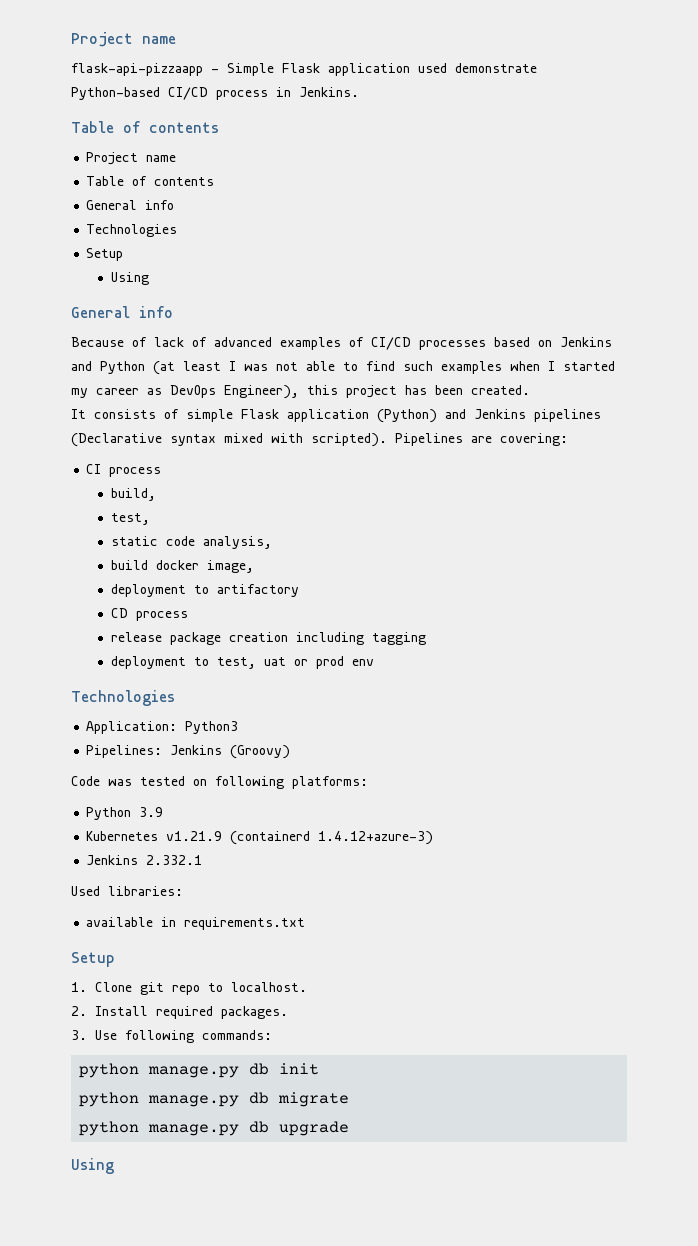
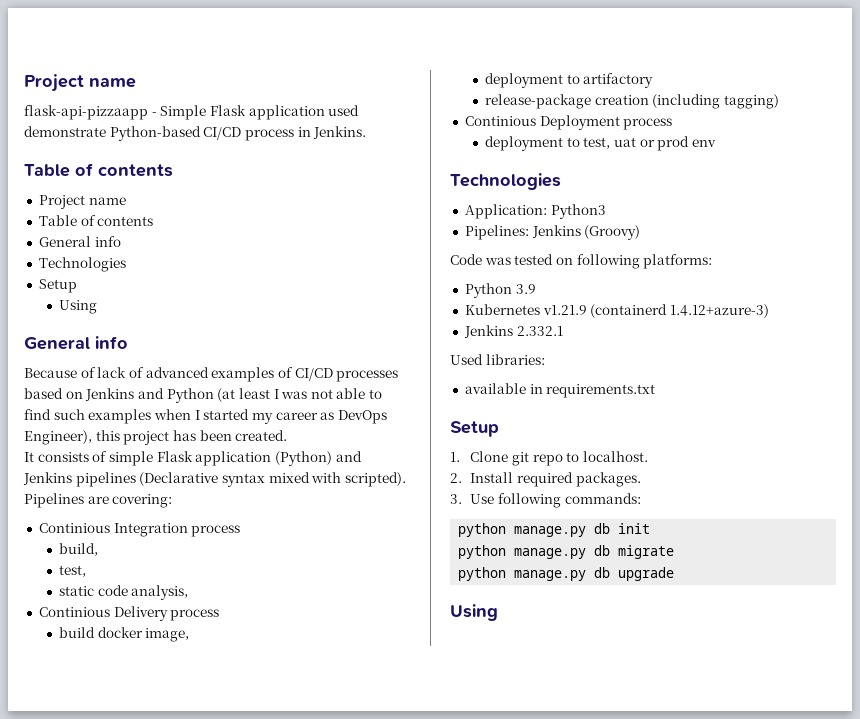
- CI process
+ Continious Integration process
+ Continious Delivery process
- CD process
- release package creation including tagging
+ release-package creation (including tagging)
+ Continious Deployment process

